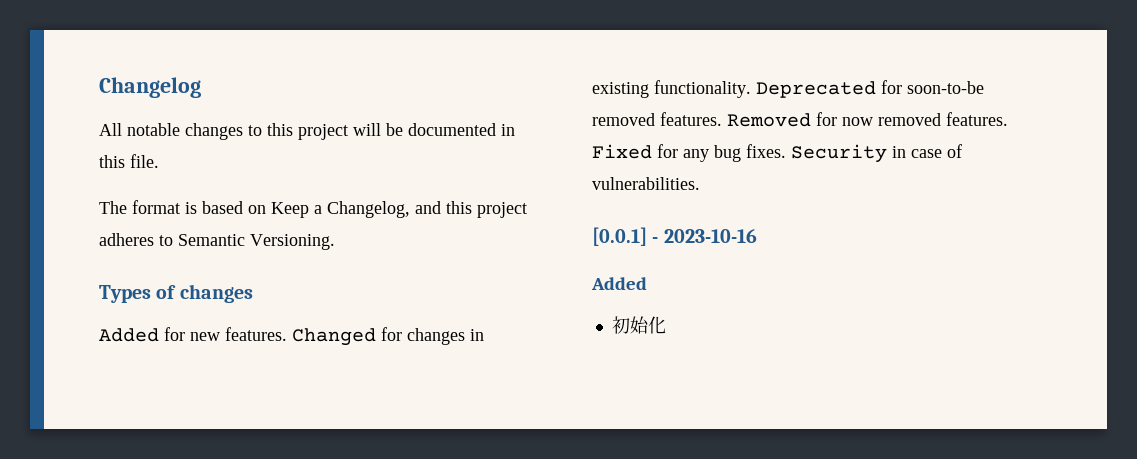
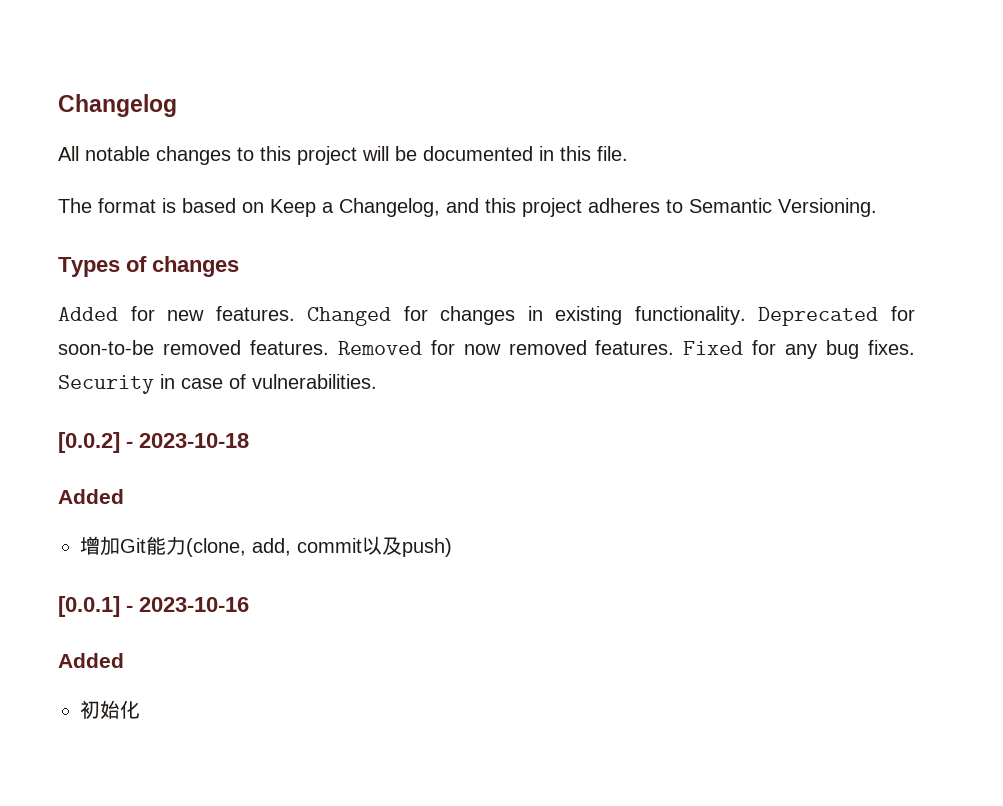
+ [0.0.2] - 2023-10-18
+ Added
+ 增加Git能力(clone, add, commit以及push)

